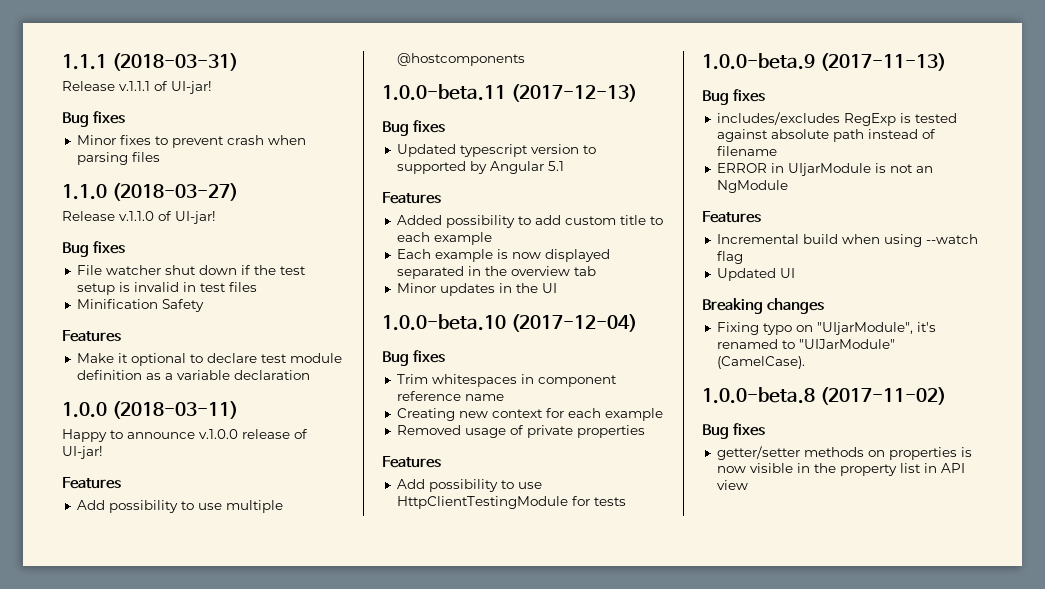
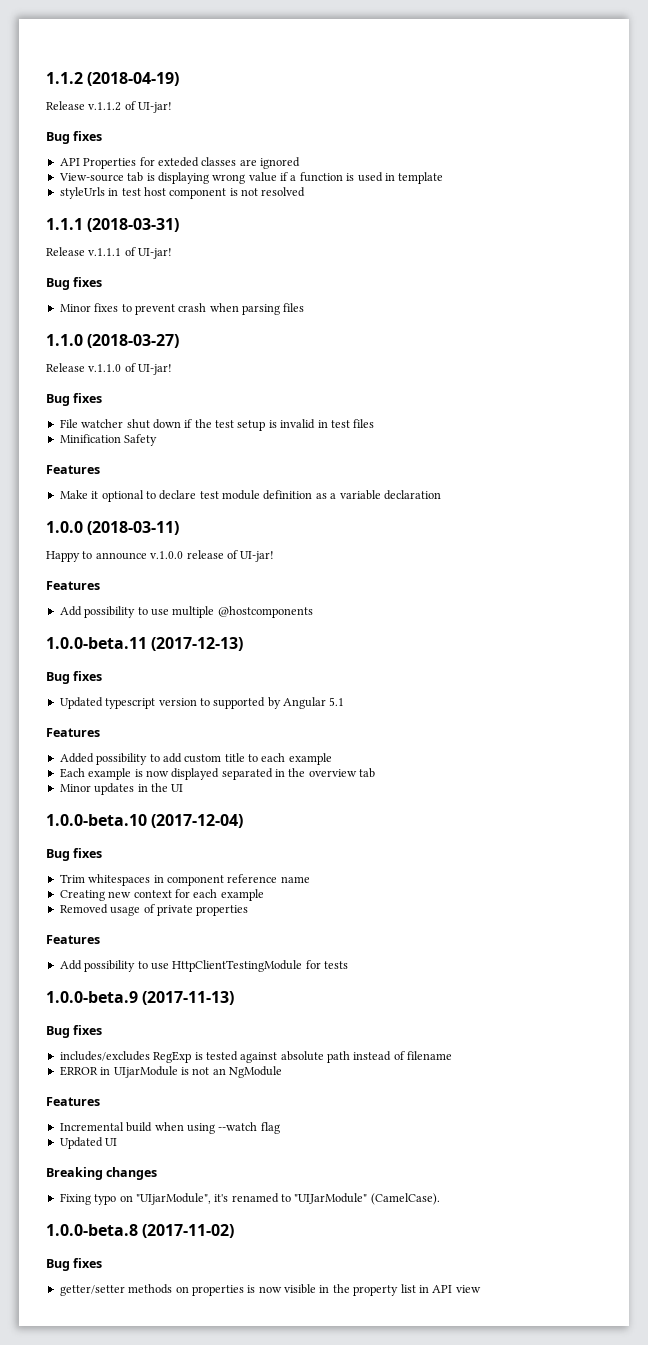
+ 1.1.2 (2018-04-19)
+ Release v.1.1.2 of UI-jar!
+ Bug fixes
+ API Properties for exteded classes are ignored
+ View-source tab is displaying wrong value if a function is used in template
+ styleUrls in test host component is not resolved

